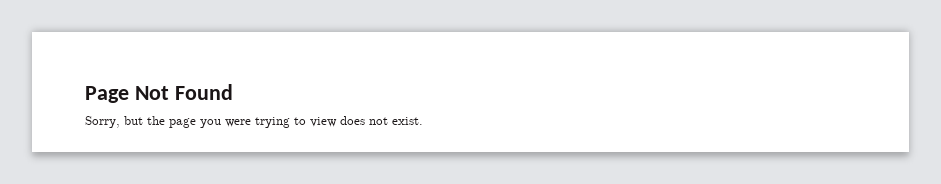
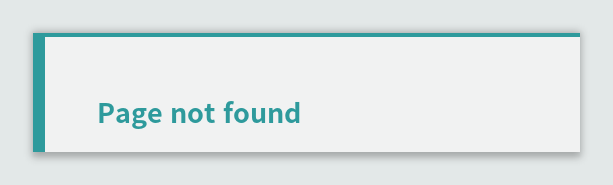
- Page Not Found
- Sorry, but the page you were trying to view does not exist.
+ Page not found

